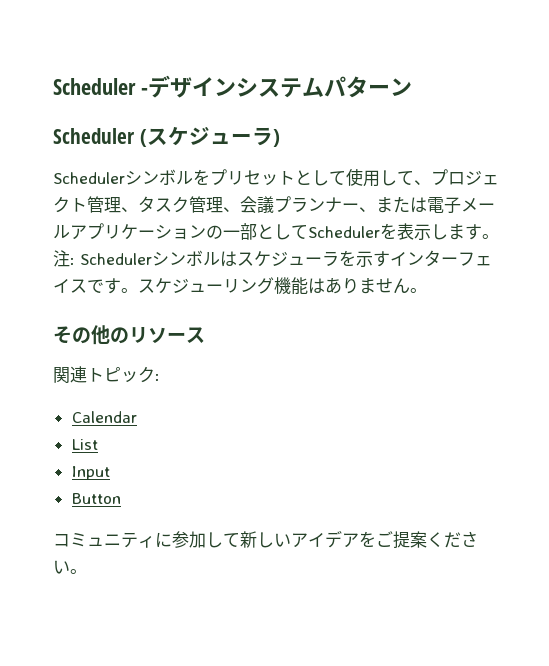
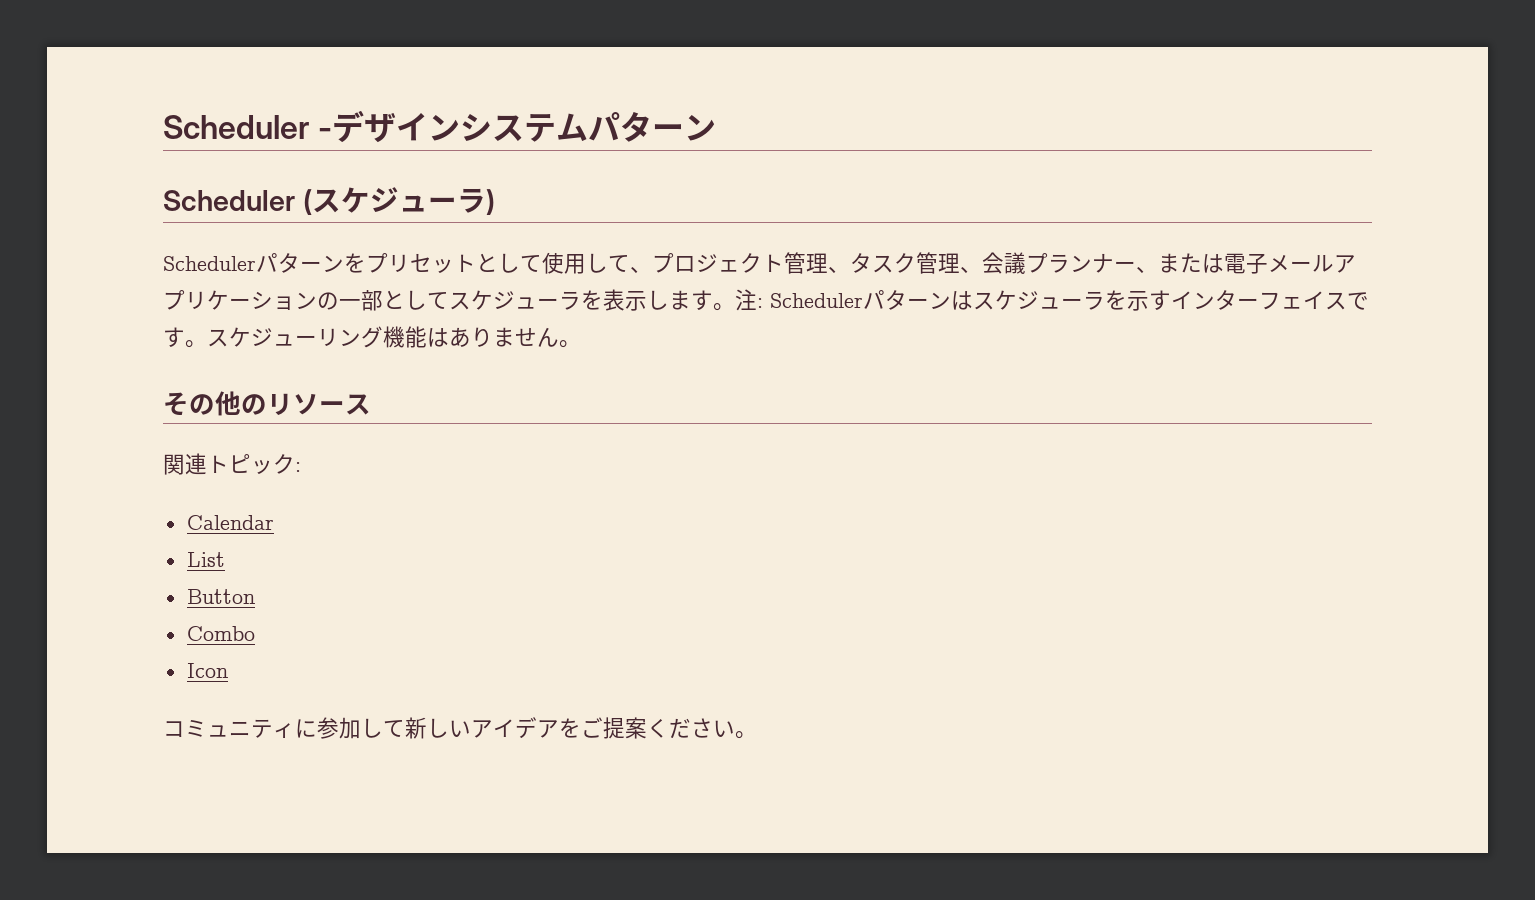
- Schedulerシンボルをプリセットとして使用して、プロジェクト管理、タスク管理、会議プランナー、または電子メールアプリケーションの一部としてSchedulerを表示します。
+ Schedulerパターンをプリセットとして使用して、プロジェクト管理、タスク管理、会議プランナー、または電子メールアプリケーションの一部としてスケジューラを表示します。
- 注: Schedulerシンボルはスケジューラを示すインターフェイスです。
+ 注: Schedulerパターンはスケジューラを示すインターフェイスです。
- Input
  Button
+ Combo
+ Icon

